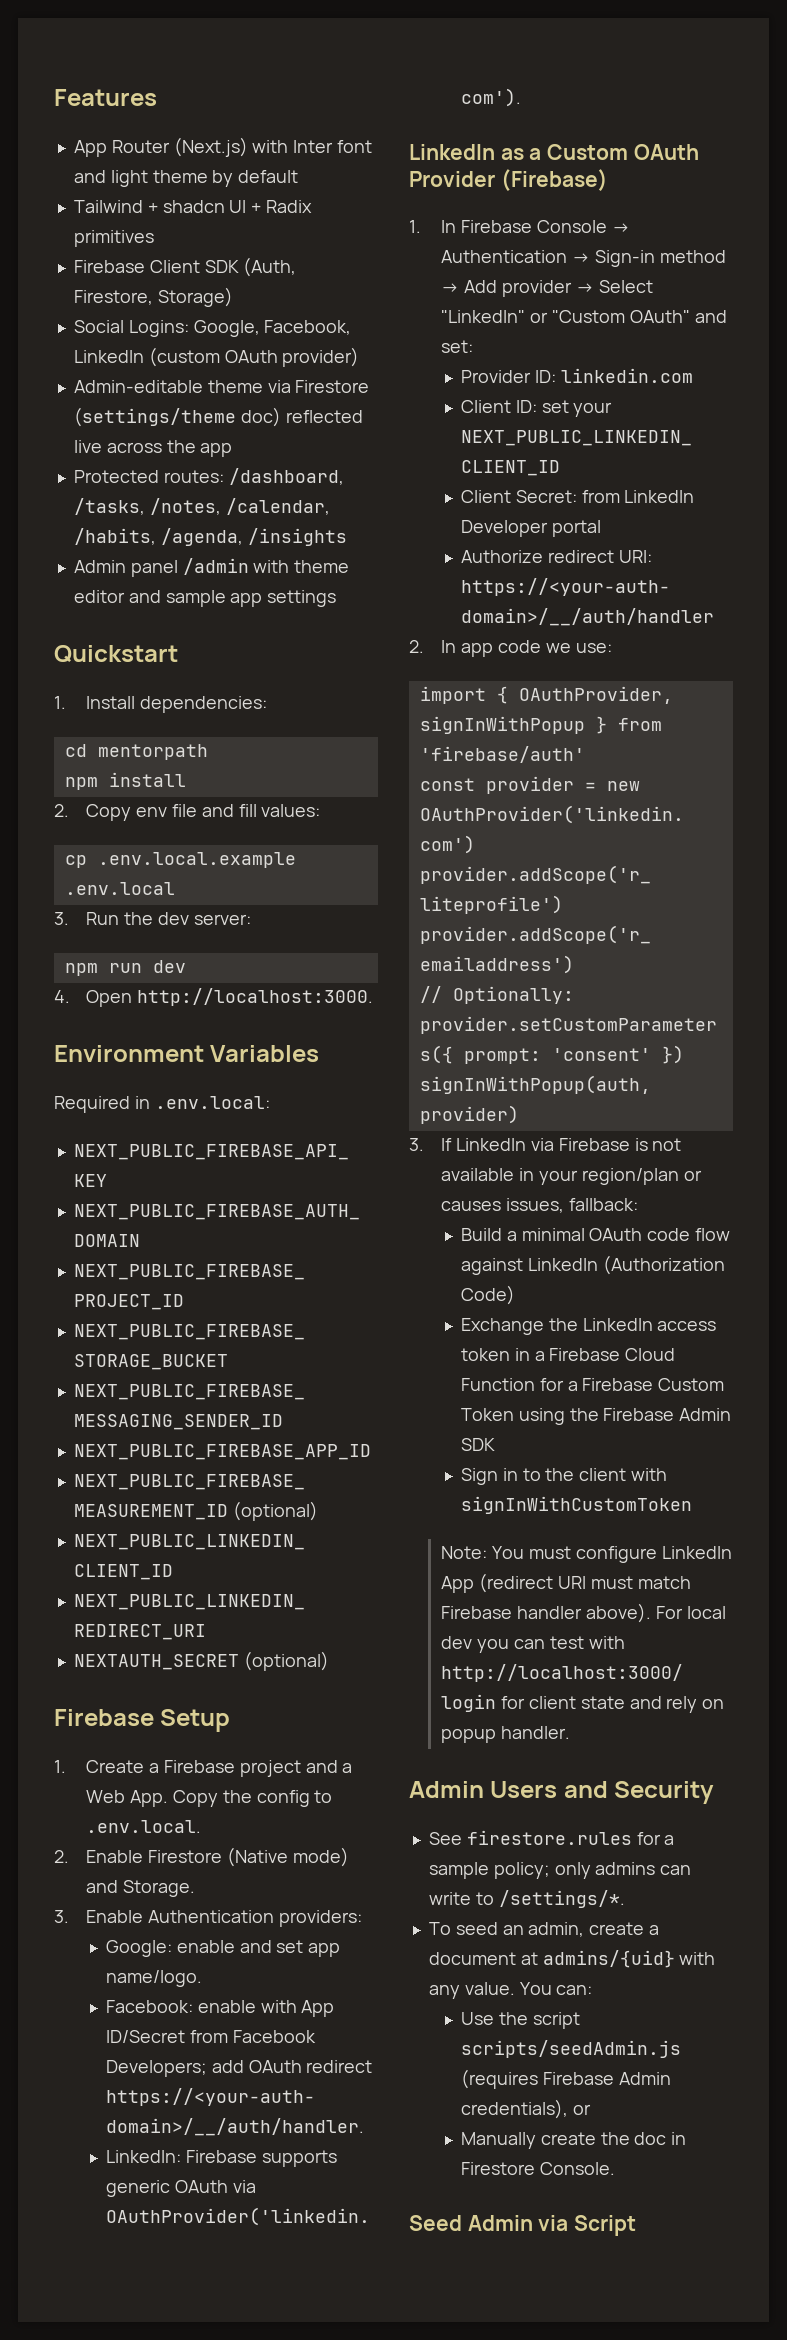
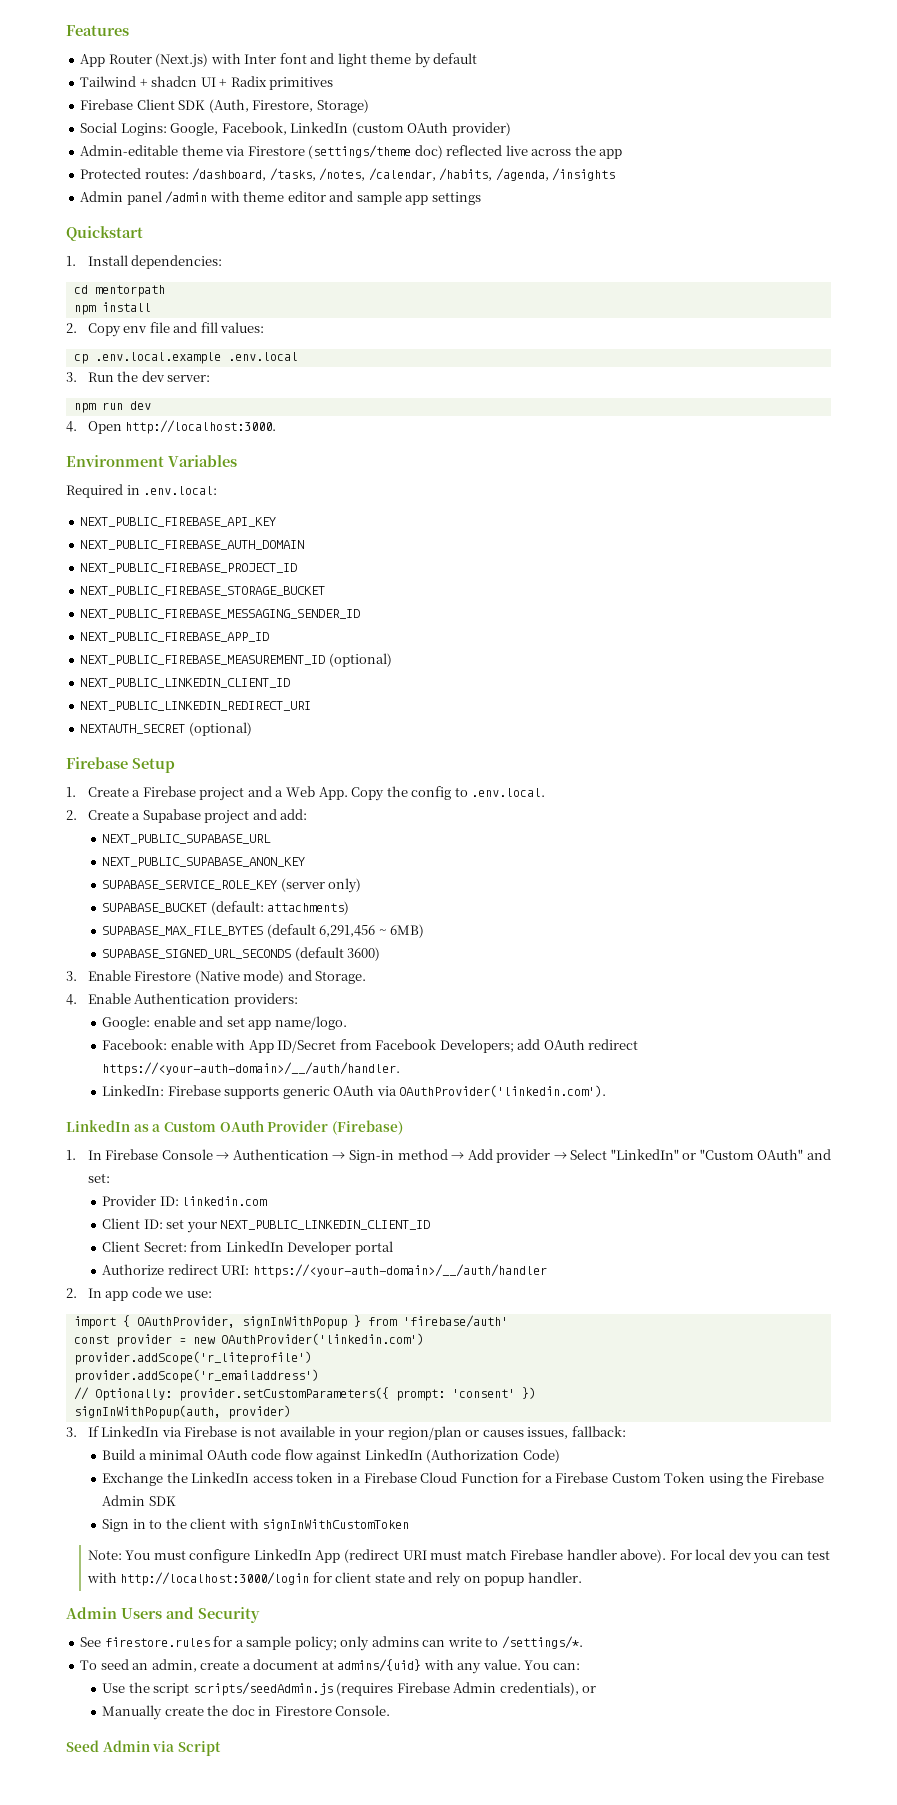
- 2. Enable Firestore (Native mode) and Storage.
+ 2. Create a Supabase project and add:
+ NEXT_PUBLIC_SUPABASE_URL
+ NEXT_PUBLIC_SUPABASE_ANON_KEY
+ SUPABASE_SERVICE_ROLE_KEY (server only)
+ SUPABASE_BUCKET (default: attachments)
+ SUPABASE_MAX_FILE_BYTES (default 6,291,456 ~ 6MB)
+ SUPABASE_SIGNED_URL_SECONDS (default 3600)
+ 3. Enable Firestore (Native mode) and Storage.
- 3. Enable Authentication providers:
+ 4. Enable Authentication providers:

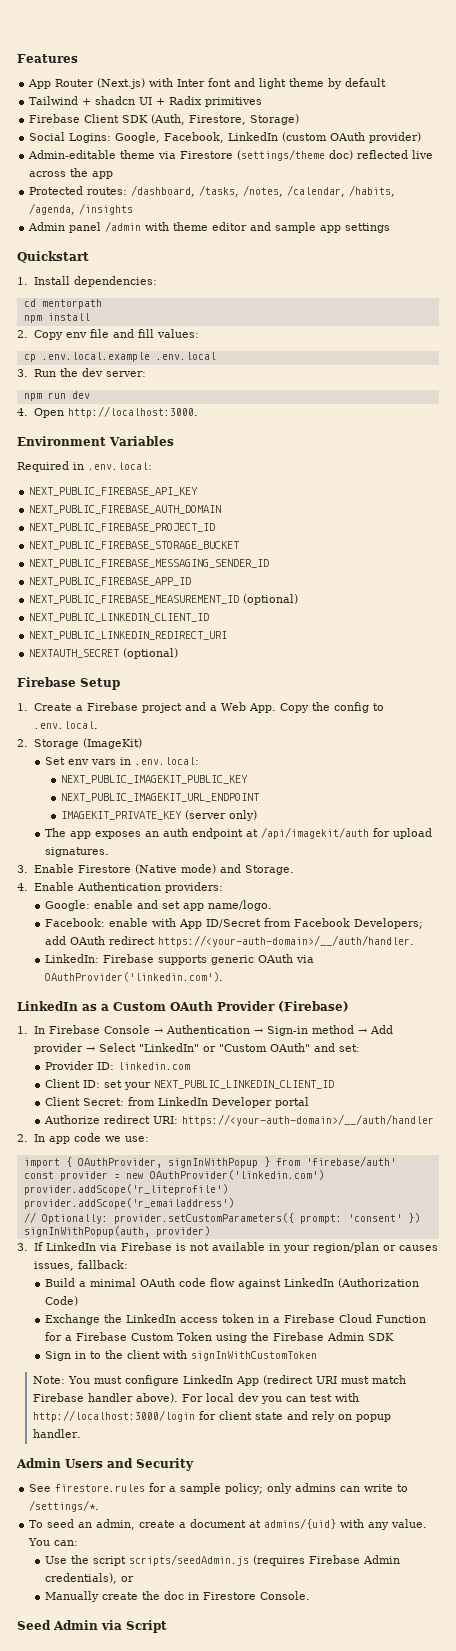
- 2. Create a Supabase project and add:
- NEXT_PUBLIC_SUPABASE_URL
- NEXT_PUBLIC_SUPABASE_ANON_KEY
- SUPABASE_SERVICE_ROLE_KEY (server only)
- SUPABASE_BUCKET (default: attachments)
- SUPABASE_MAX_FILE_BYTES (default 6,291,456 ~ 6MB)
- SUPABASE_SIGNED_URL_SECONDS (default 3600)
+ 2. Storage (ImageKit)
+ Set env vars in .env.local:
+ NEXT_PUBLIC_IMAGEKIT_PUBLIC_KEY
+ NEXT_PUBLIC_IMAGEKIT_URL_ENDPOINT
+ IMAGEKIT_PRIVATE_KEY (server only)
+ The app exposes an auth endpoint at /api/imagekit/auth for upload signatures.

